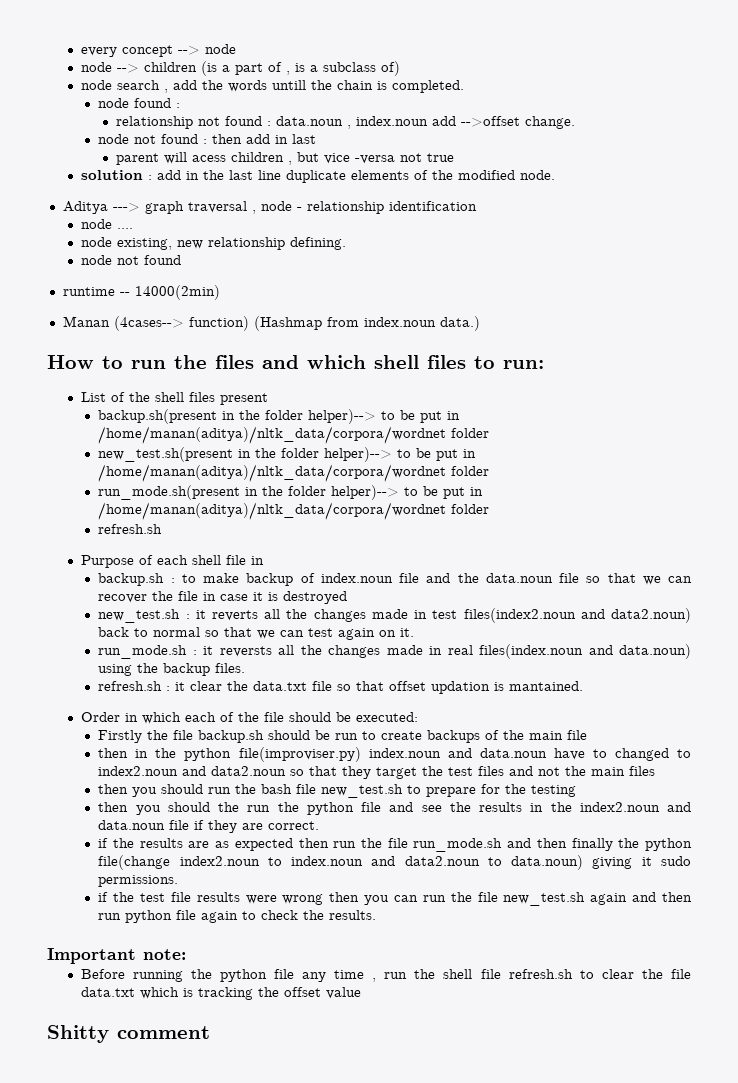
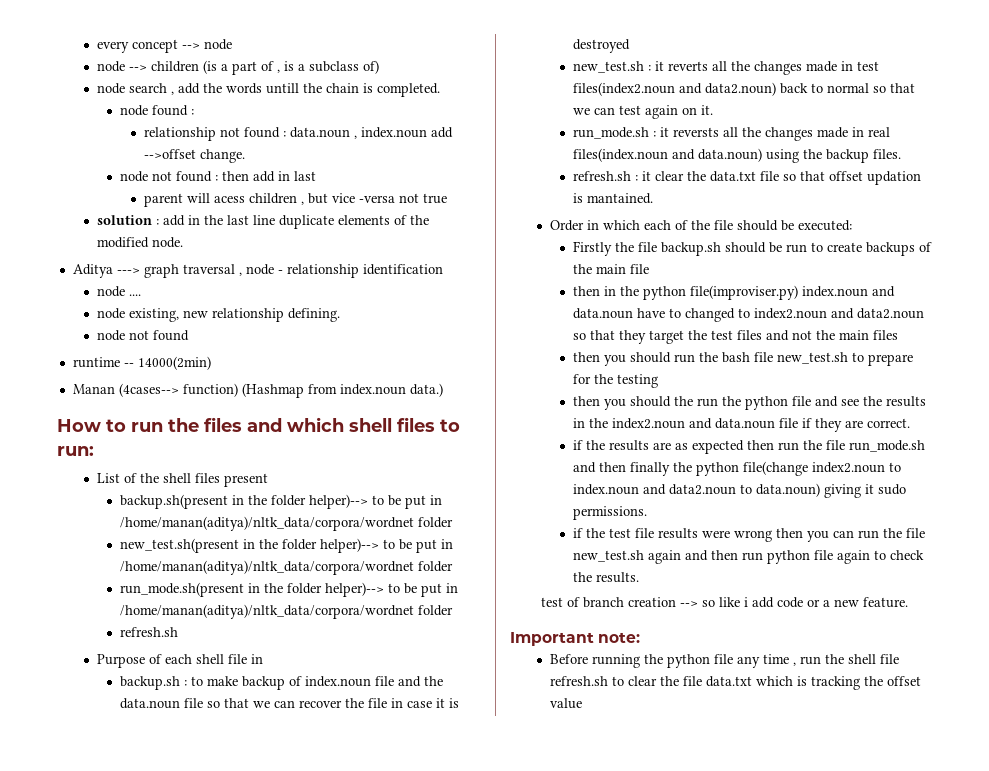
+ test of branch creation --> so like i add code or a new feature.
- Shitty comment

